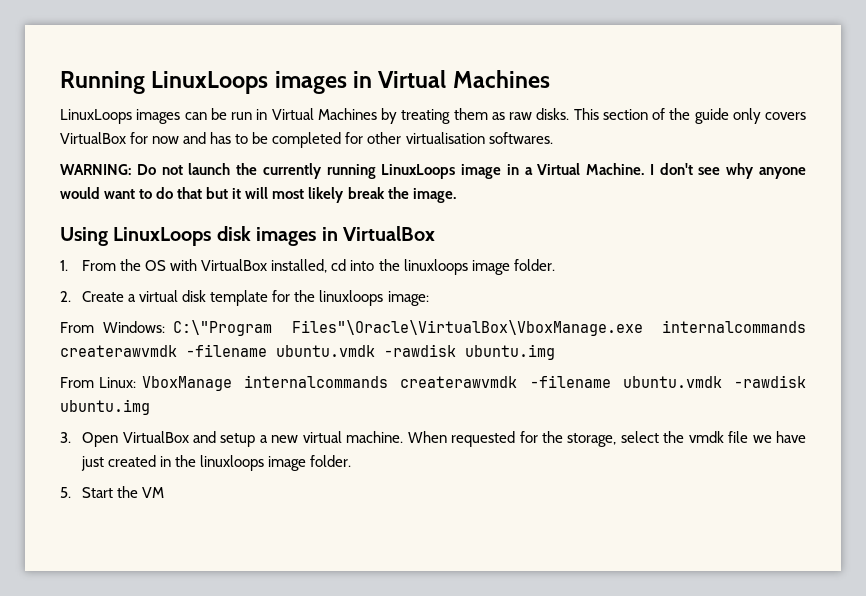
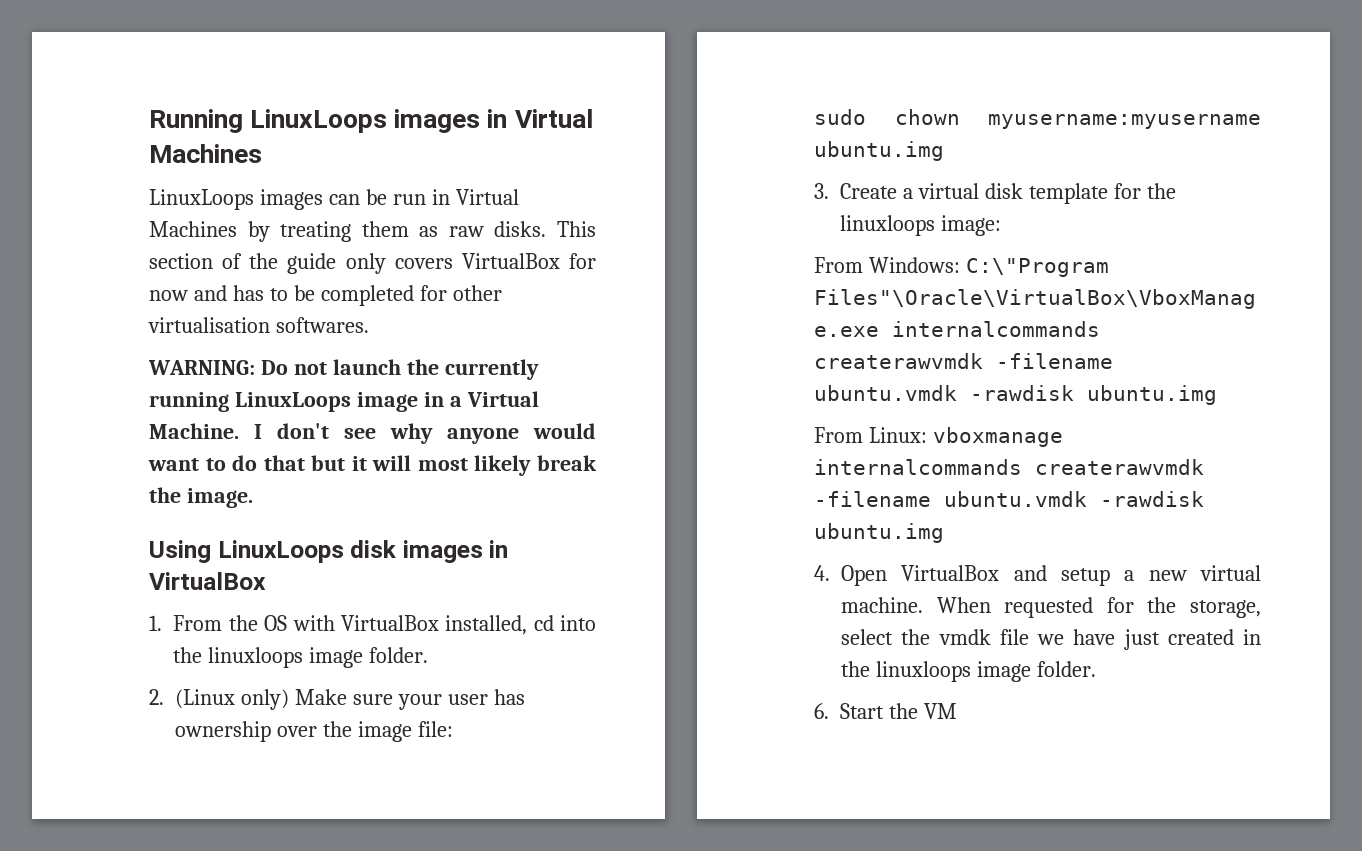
- 2. Create a virtual disk template for the linuxloops image:
+ 2. (Linux only) Make sure your user has ownership over the image file:
+ sudo chown myusername:myusername ubuntu.img
+ 3. Create a virtual disk template for the linuxloops image:
- From Linux: VboxManage internalcommands createrawvmdk -filename ubuntu.vmdk -rawdisk ubuntu.img
- 3. Open VirtualBox and setup a new virtual machine.
+ From Linux: vboxmanage internalcommands createrawvmdk -filename ubuntu.vmdk -rawdisk ubuntu.img
+ 4. Open VirtualBox and setup a new virtual machine.
- 5. Start the VM
+ 6. Start the VM

